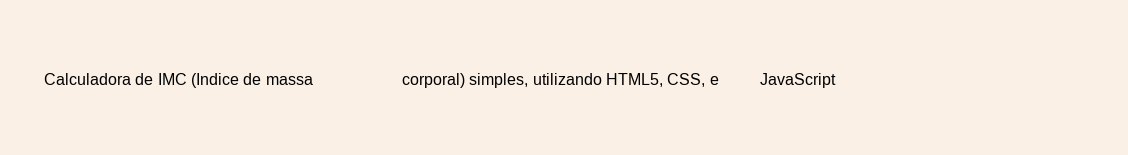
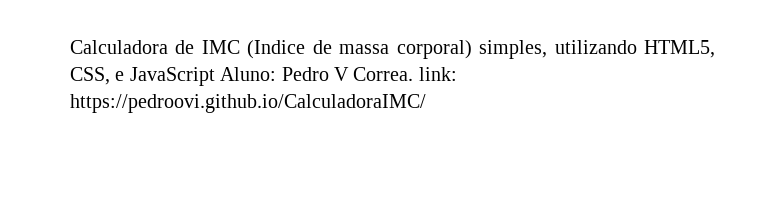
- Calculadora de IMC (Indice de massa corporal) simples, utilizando HTML5, CSS, e JavaScript
+ Calculadora de IMC (Indice de massa corporal) simples, utilizando HTML5, CSS, e JavaScript Aluno: Pedro V Correa. link: https://pedroovi.github.io/CalculadoraIMC/

